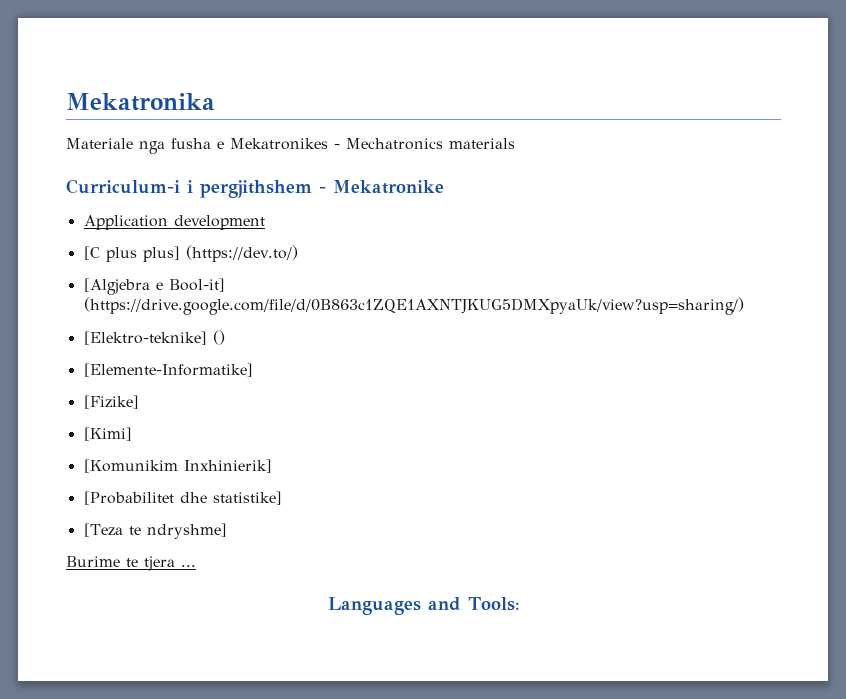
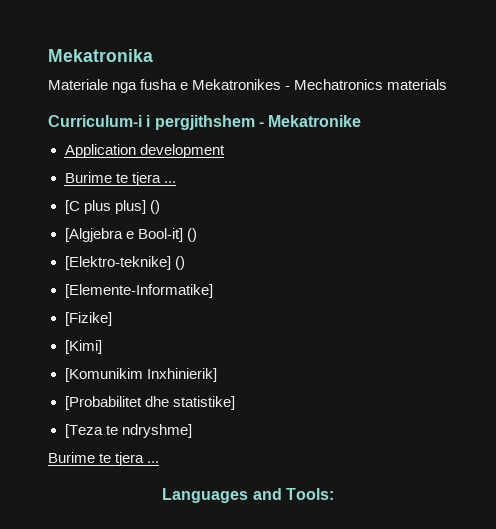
  Application development
+ Burime te tjera ...
- [C plus plus] (https://dev.to/)
+ [C plus plus] ()
- [Algjebra e Bool-it] (https://drive.google.com/file/d/0B863c1ZQE1AXNTJKUG5DMXpyaUk/view?usp=sharing/)
+ [Algjebra e Bool-it] ()

